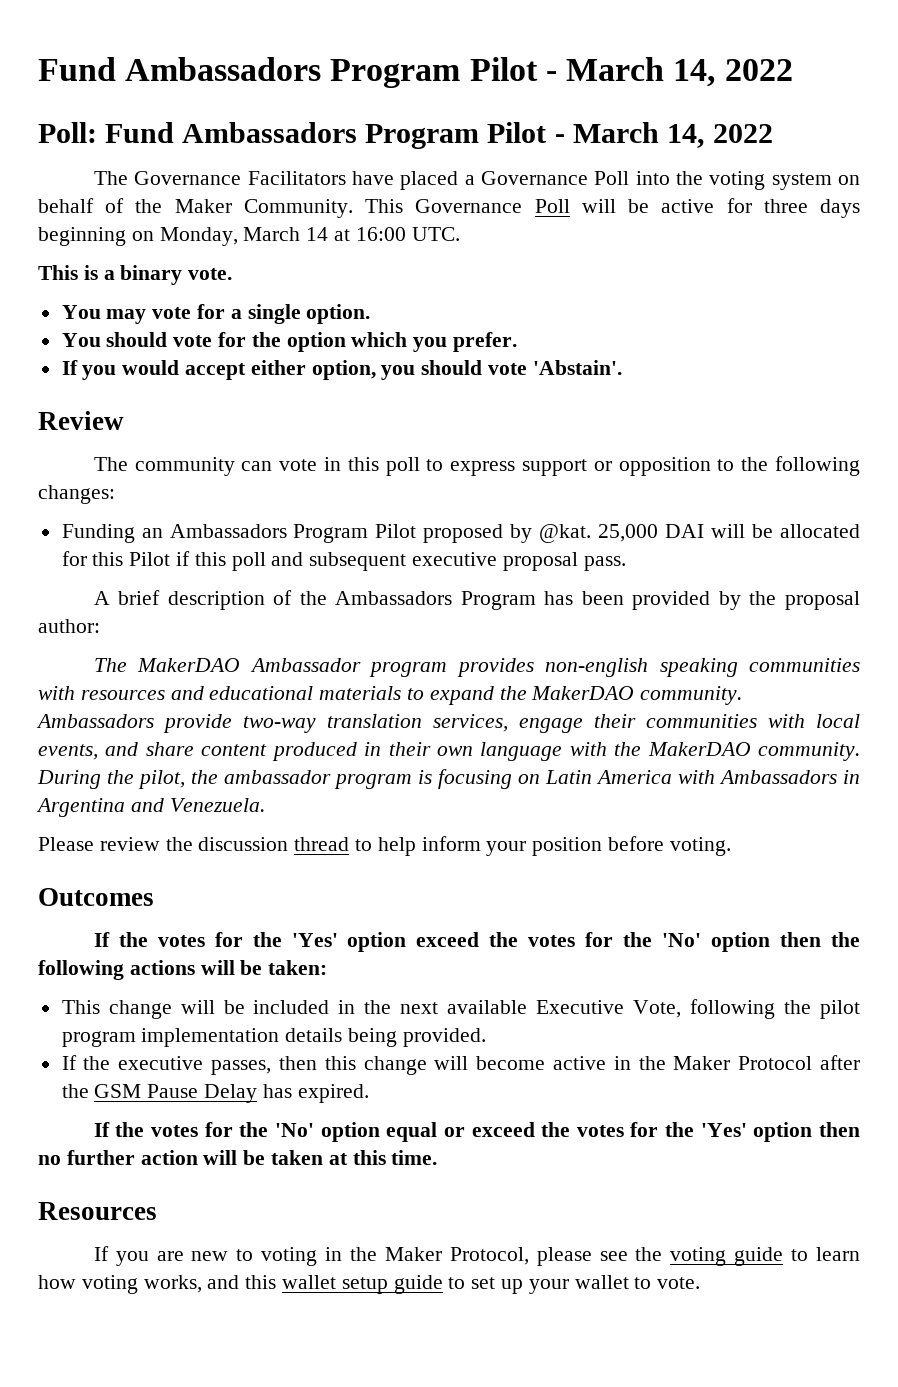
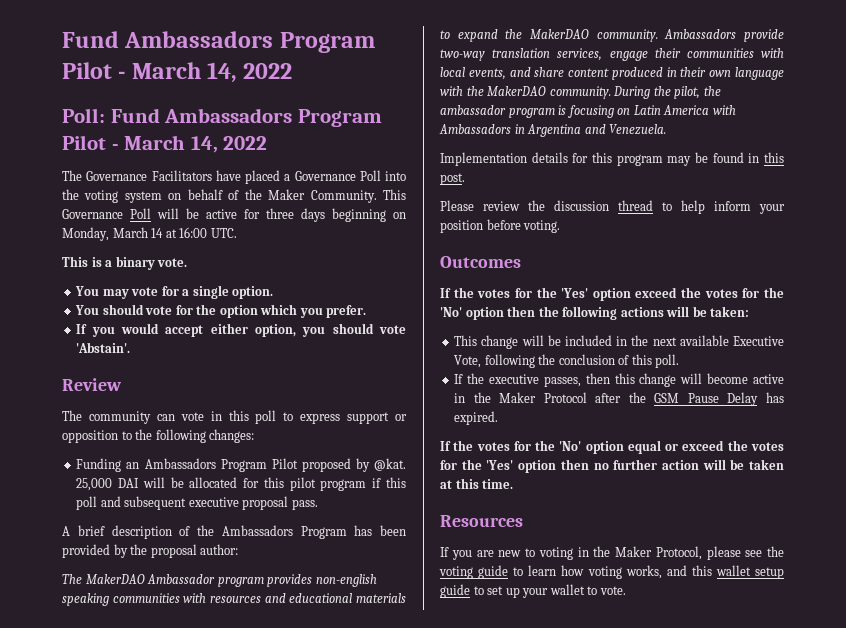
- 25,000 DAI will be allocated for this Pilot if this poll and subsequent executive proposal pass.
+ 25,000 DAI will be allocated for this pilot program if this poll and subsequent executive proposal pass.
+ Implementation details for this program may be found in this post.
- This change will be included in the next available Executive Vote, following the pilot program implementation details being provided.
+ This change will be included in the next available Executive Vote, following the conclusion of this poll.

